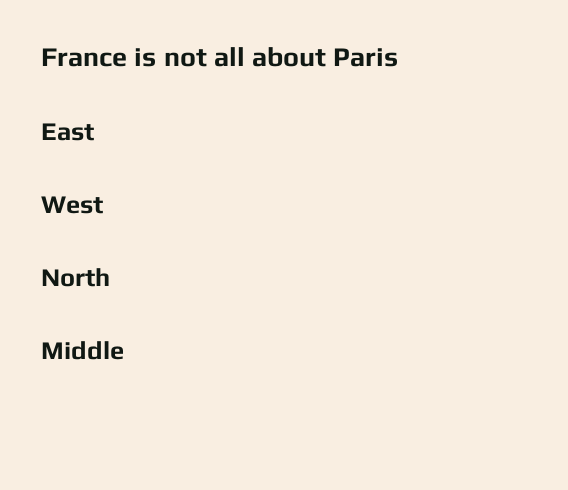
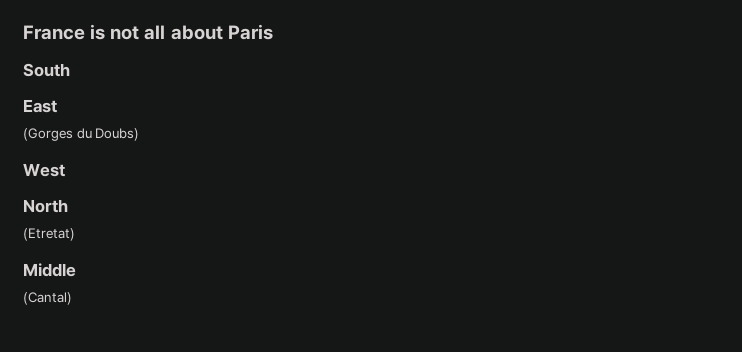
+ South
+ (Gorges du Doubs)
+ (Etretat)
+ (Cantal)

